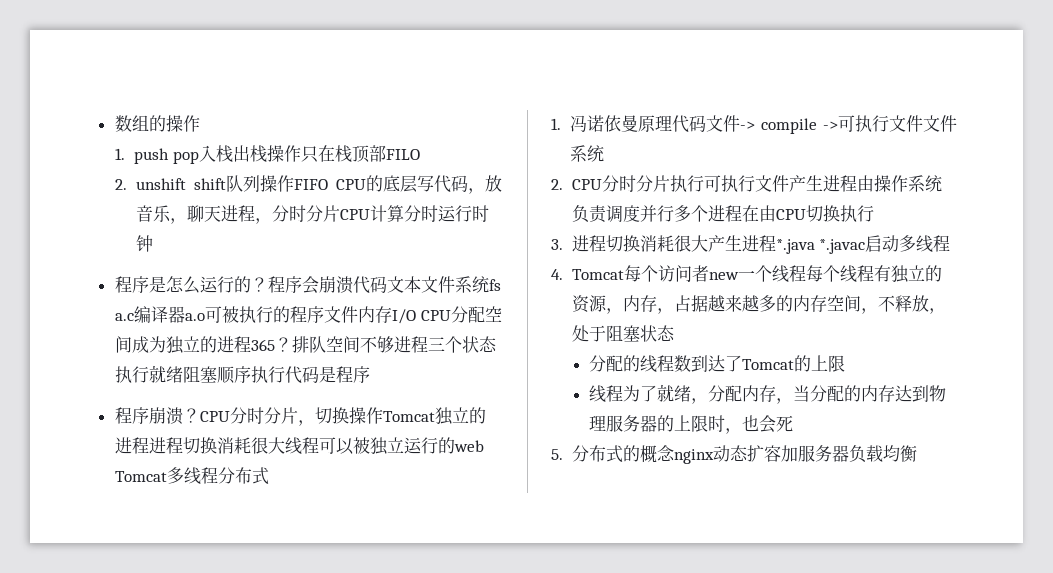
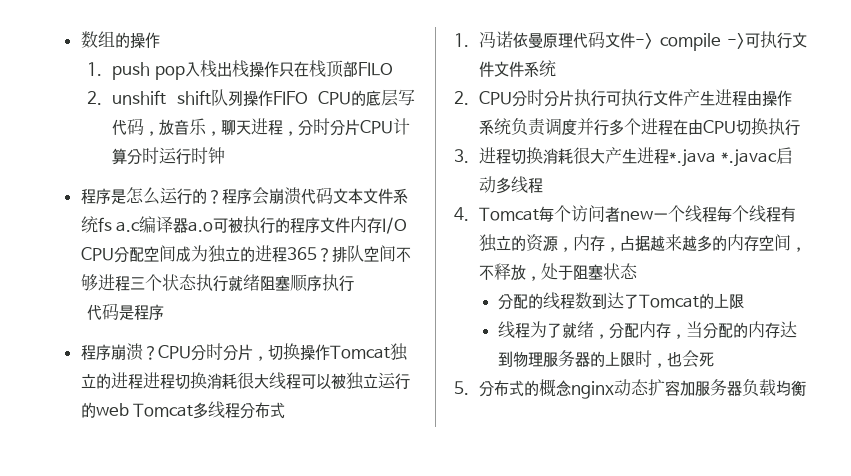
- 排队空间不够进程三个状态执行就绪阻塞顺序执行代码是程序
+ 排队空间不够进程三个状态执行就绪阻塞顺序执行
+ 代码是程序

